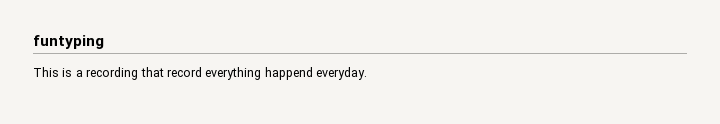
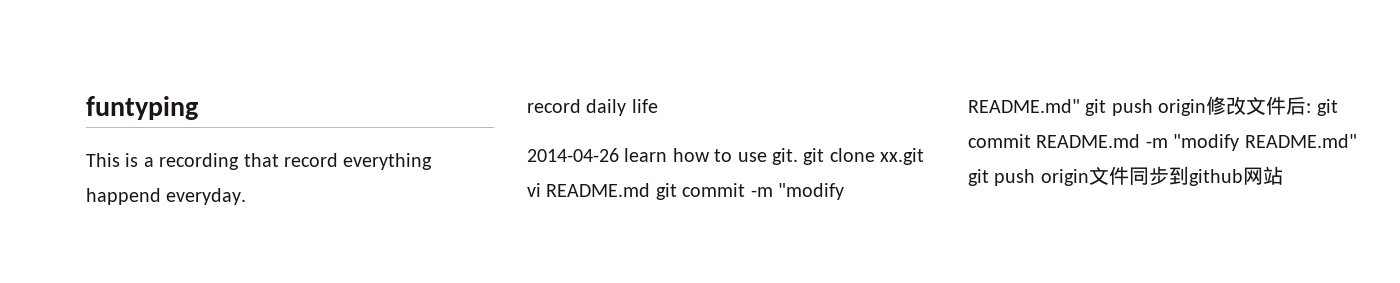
+ record daily life
+ 2014-04-26 learn how to use git. git clone xx.git vi README.md git commit -m "modify README.md" git push origin修改文件后: git commit README.md -m "modify README.md" git push origin文件同步到github网站

